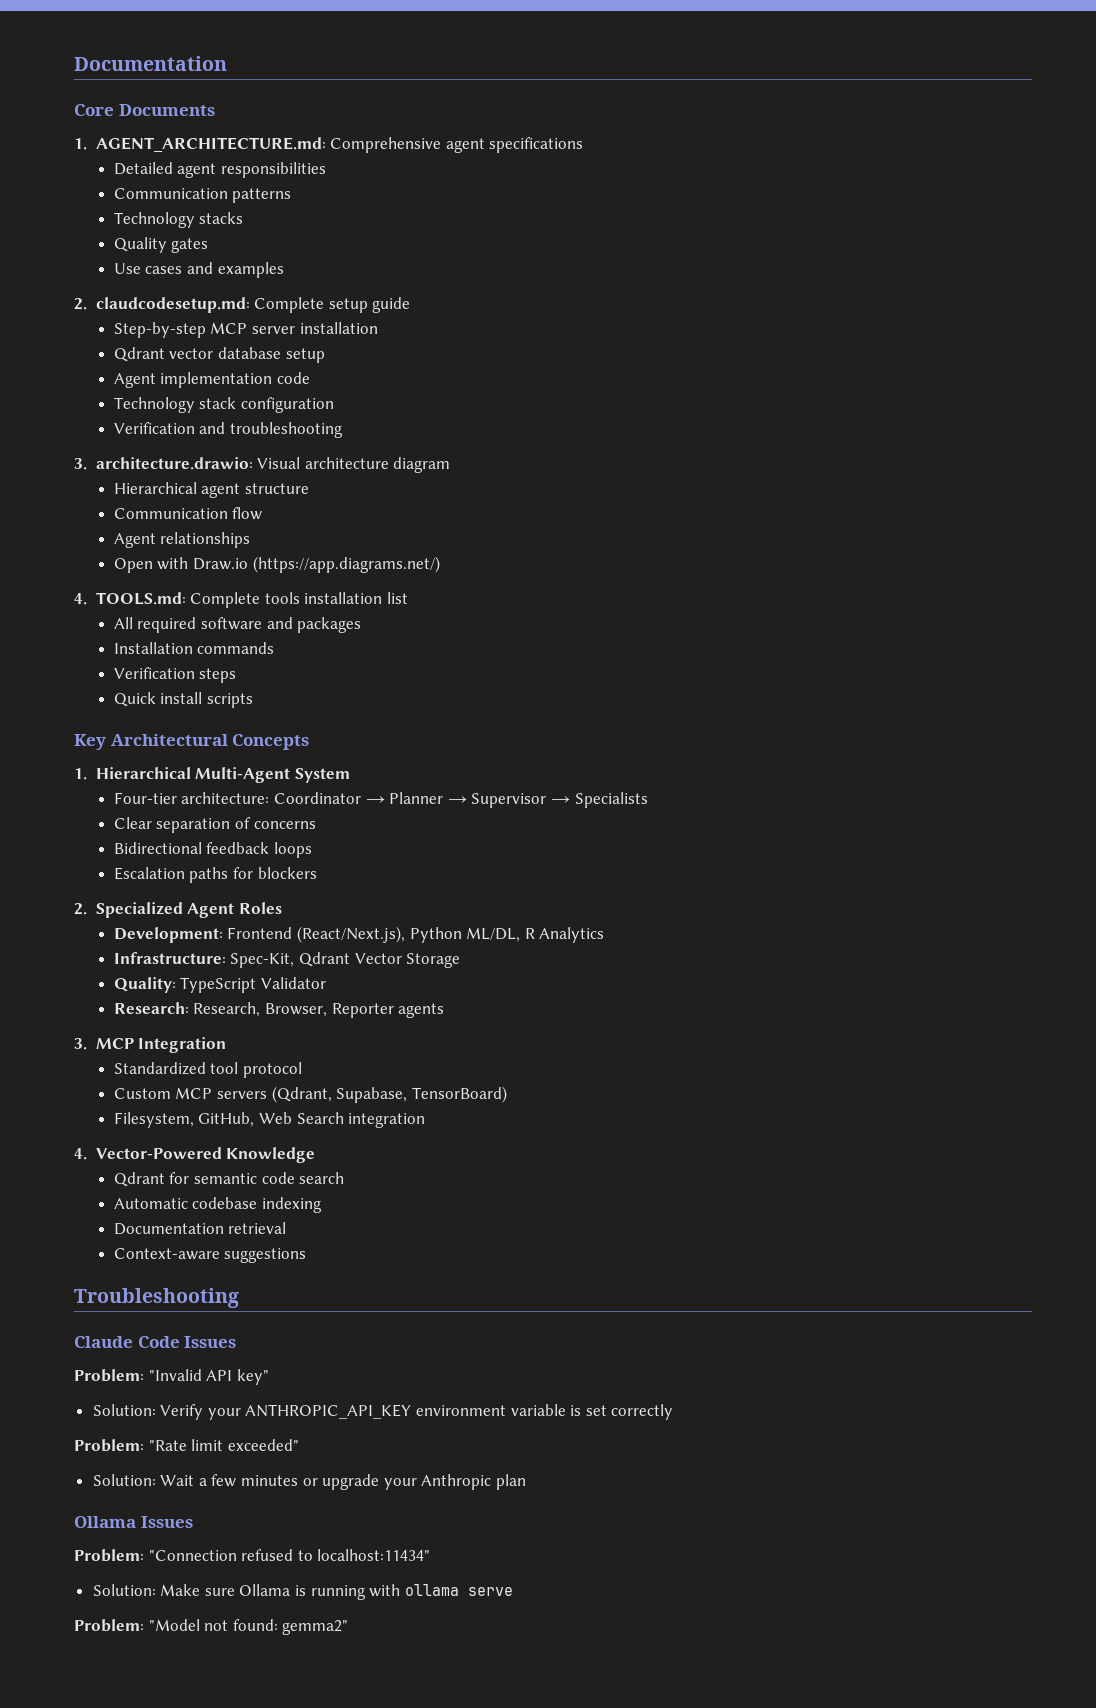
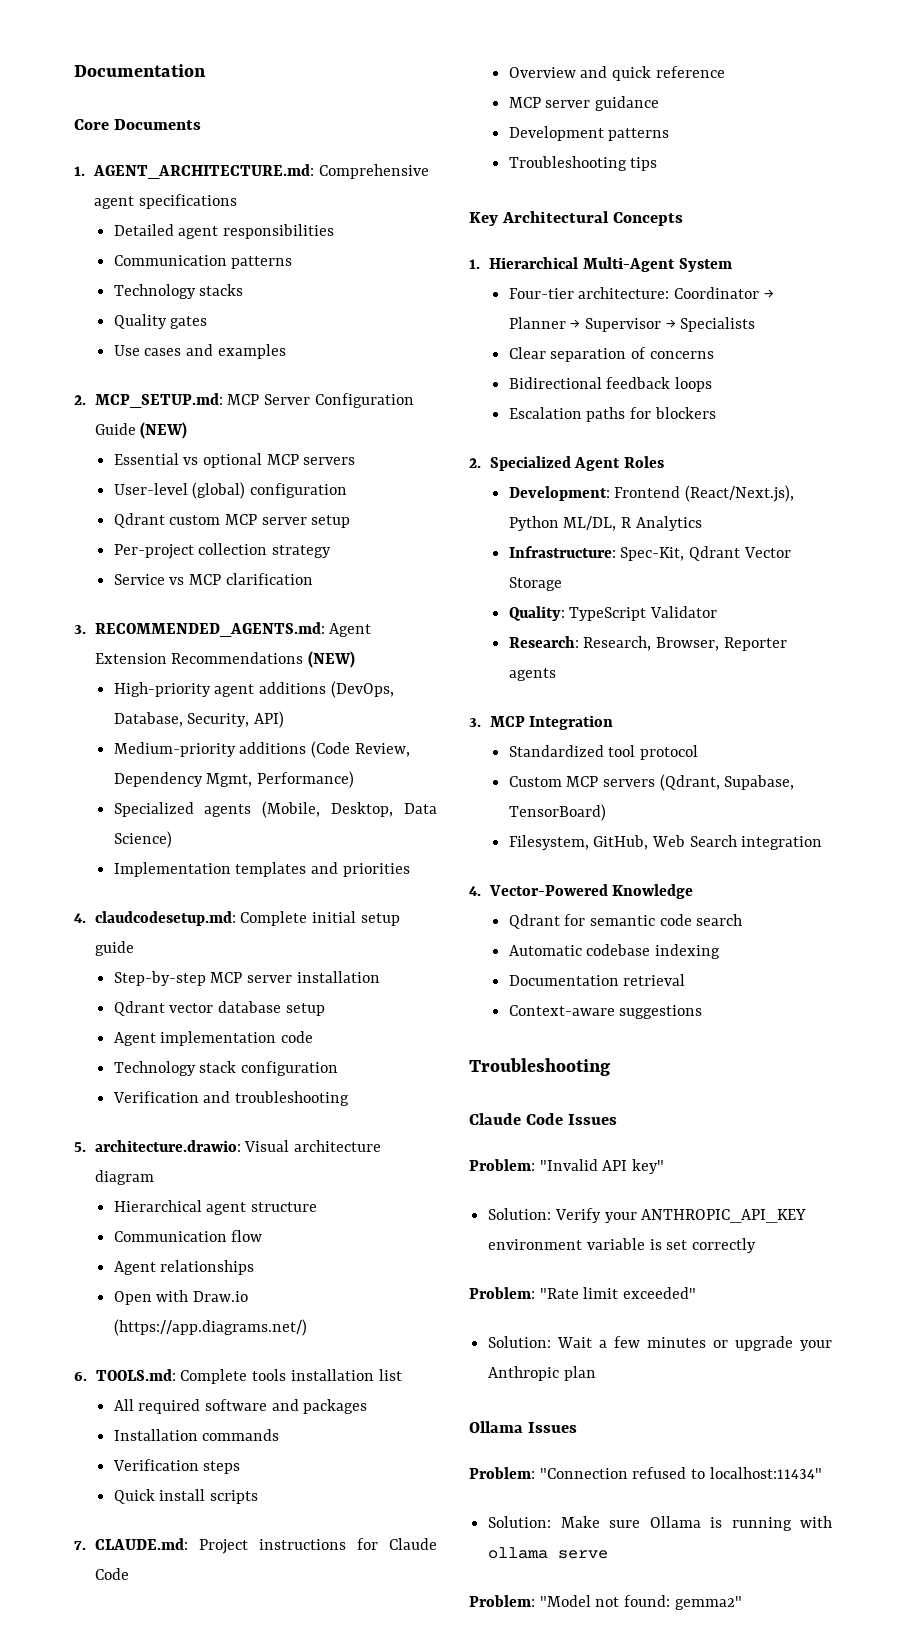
- 2. claudcodesetup.md: Complete setup guide
+ 2. MCP_SETUP.md: MCP Server Configuration Guide (NEW)
+ Essential vs optional MCP servers
+ User-level (global) configuration
+ Qdrant custom MCP server setup
+ Per-project collection strategy
+ Service vs MCP clarification
+ 3. RECOMMENDED_AGENTS.md: Agent Extension Recommendations (NEW)
+ High-priority agent additions (DevOps, Database, Security, API)
+ Medium-priority additions (Code Review, Dependency Mgmt, Performance)
+ Specialized agents (Mobile, Desktop, Data Science)
+ Implementation templates and priorities
+ 4. claudcodesetup.md: Complete initial setup guide
- 3. architecture.drawio: Visual architecture diagram
+ 5. architecture.drawio: Visual architecture diagram
- 4. TOOLS.md: Complete tools installation list
+ 6. TOOLS.md: Complete tools installation list
+ 7. CLAUDE.md: Project instructions for Claude Code
+ Overview and quick reference
+ MCP server guidance
+ Development patterns
+ Troubleshooting tips

